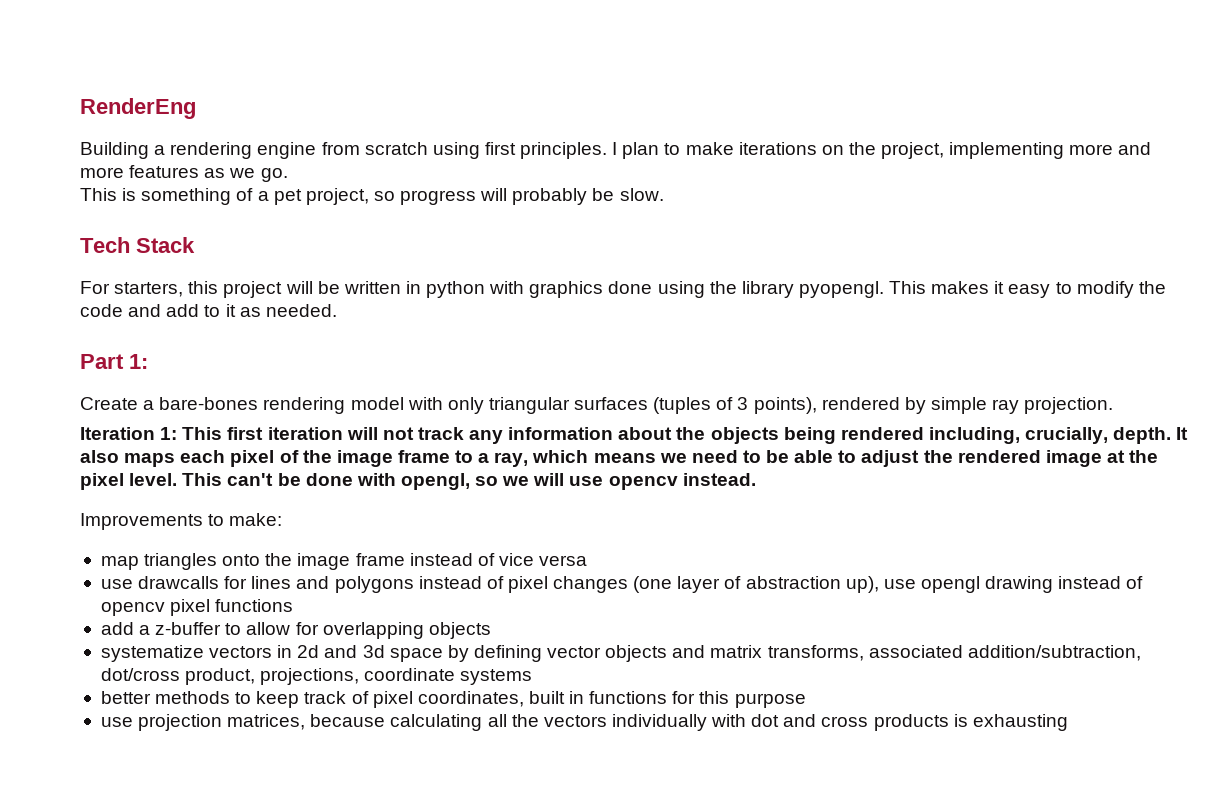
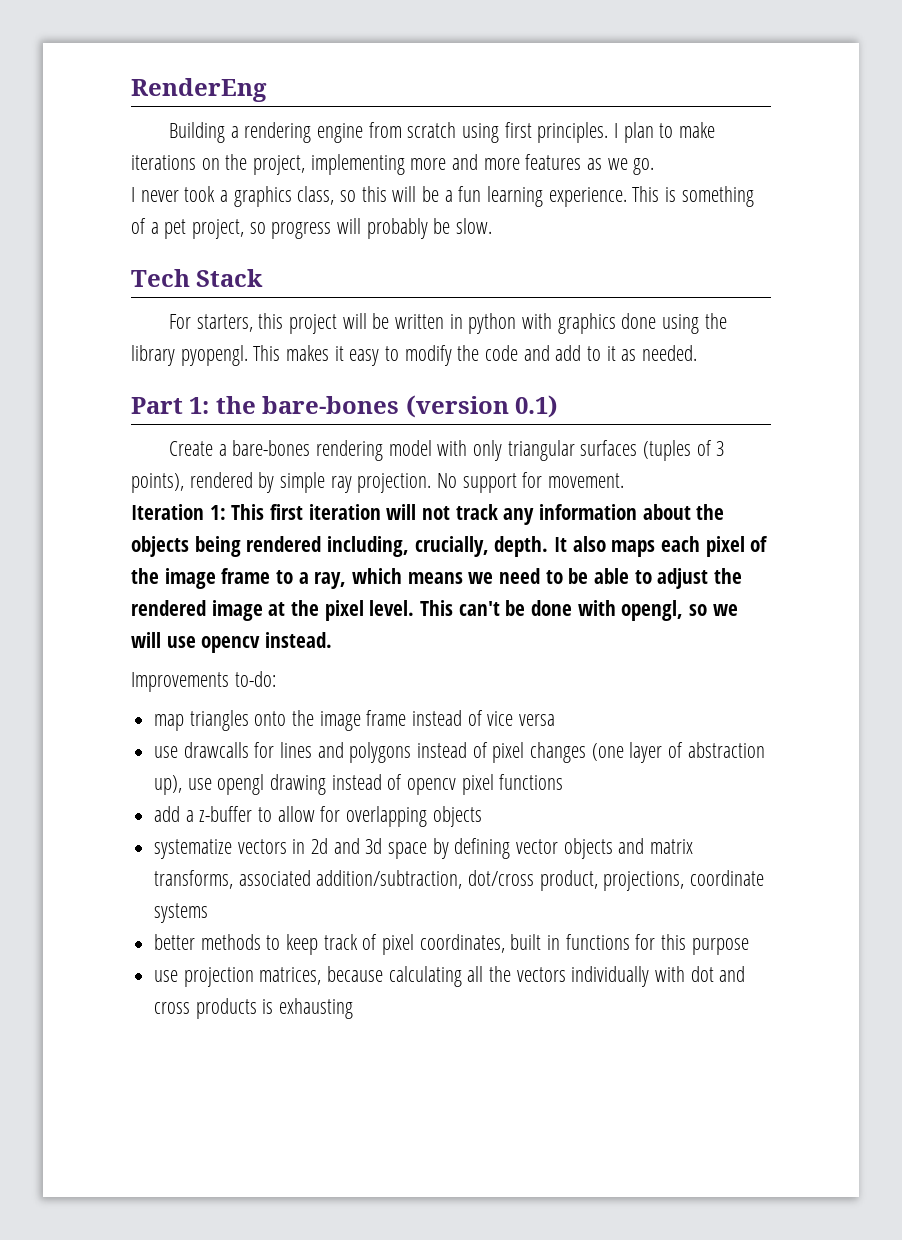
+ I never took a graphics class, so this will be a fun learning experience.
- Part 1:
+ Part 1: the bare-bones (version 0.1)
+ No support for movement.
- Improvements to make:
+ Improvements to-do:

